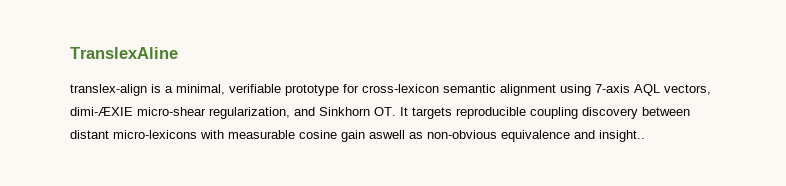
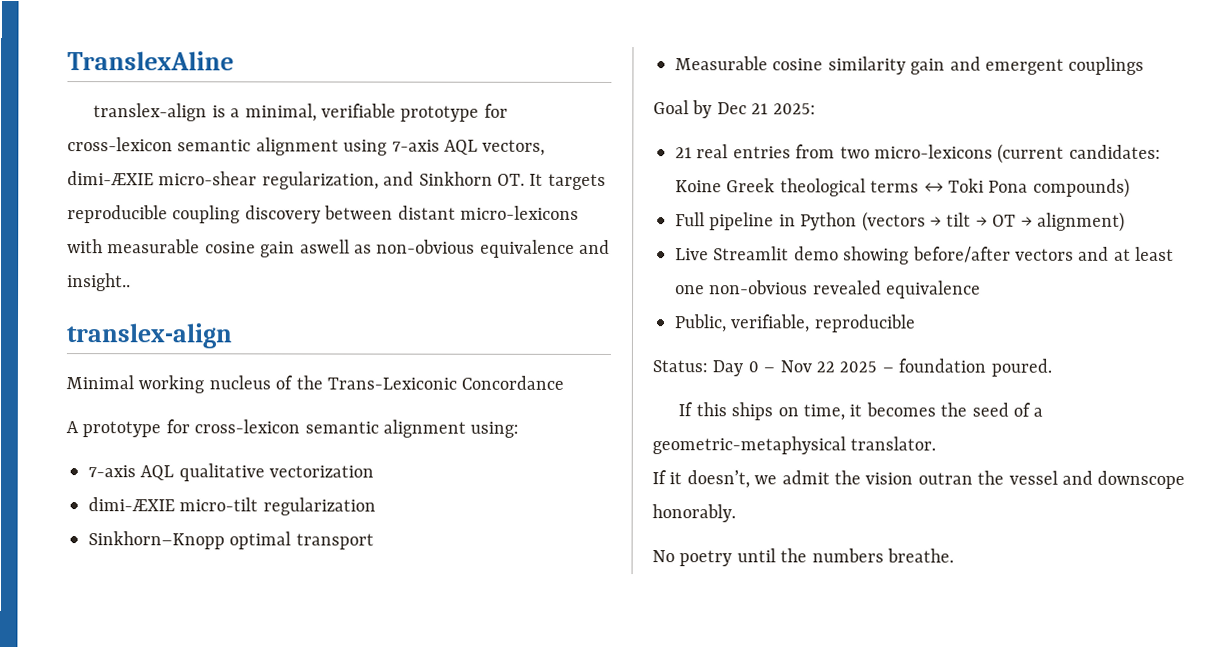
  translex-align is a minimal, verifiable prototype for cross-lexicon semantic alignment using 7-axis AQL vectors, dimi-ÆXIE micro-shear regularization, and Sinkhorn OT. It targets reproducible coupling discovery between distant micro-lexicons with measurable cosine gain aswell as non-obvious equivalence and insight..
+ translex-align
+ Minimal working nucleus of the Trans-Lexiconic Concordance
+ A prototype for cross-lexicon semantic alignment using:
+ 7-axis AQL qualitative vectorization
+ dimi-ÆXIE micro-tilt regularization
+ Sinkhorn–Knopp optimal transport
+ Measurable cosine similarity gain and emergent couplings
+ Goal by Dec 21 2025:
+ 21 real entries from two micro-lexicons (current candidates: Koine Greek theological terms ↔ Toki Pona compounds)
+ Full pipeline in Python (vectors → tilt → OT → alignment)
+ Live Streamlit demo showing before/after vectors and at least one non-obvious revealed equivalence
+ Public, verifiable, reproducible
+ Status: Day 0 – Nov 22 2025 – foundation poured.
+ If this ships on time, it becomes the seed of a geometric-metaphysical translator.
+ If it doesn’t, we admit the vision outran the vessel and downscope honorably.
+ No poetry until the numbers breathe.

